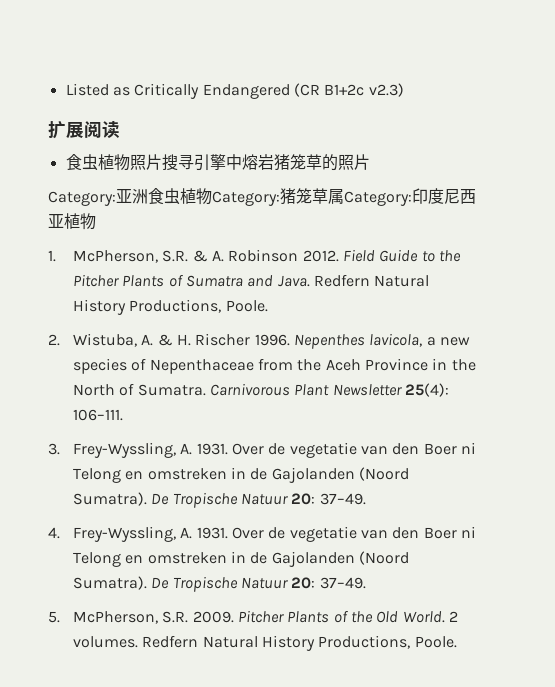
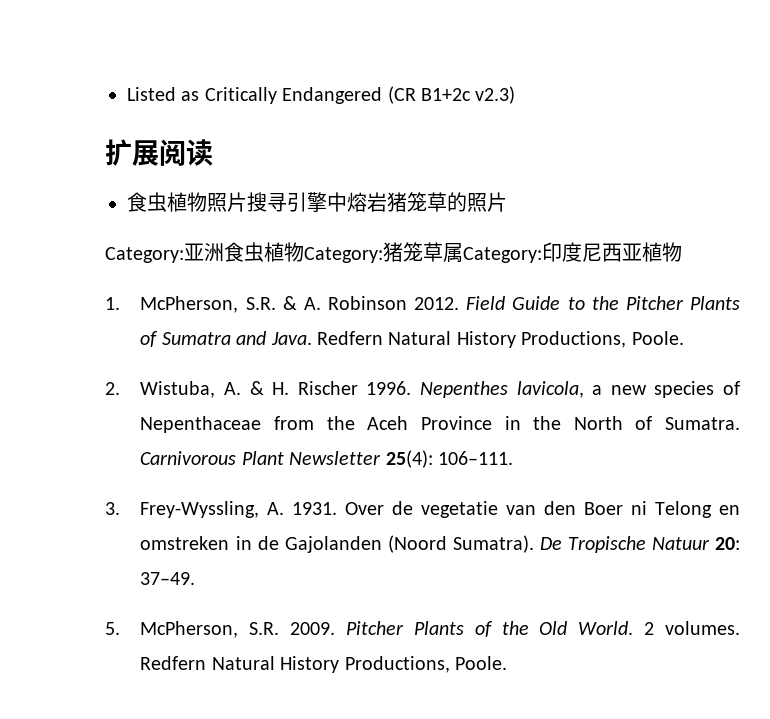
- 4. Frey-Wyssling, A. 1931. Over de vegetatie van den Boer ni Telong en omstreken in de Gajolanden (Noord Sumatra). De Tropische Natuur 20: 37–49.

